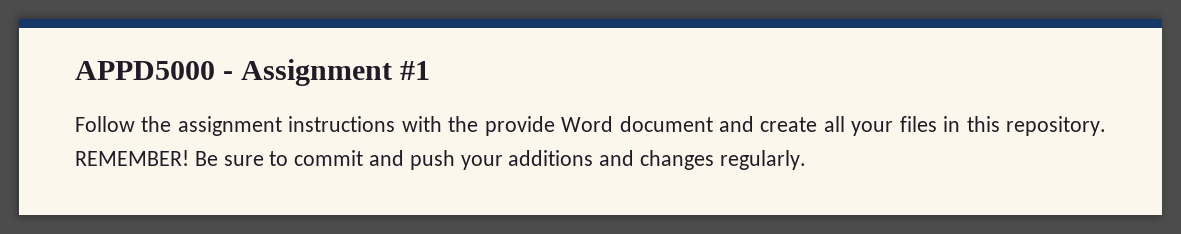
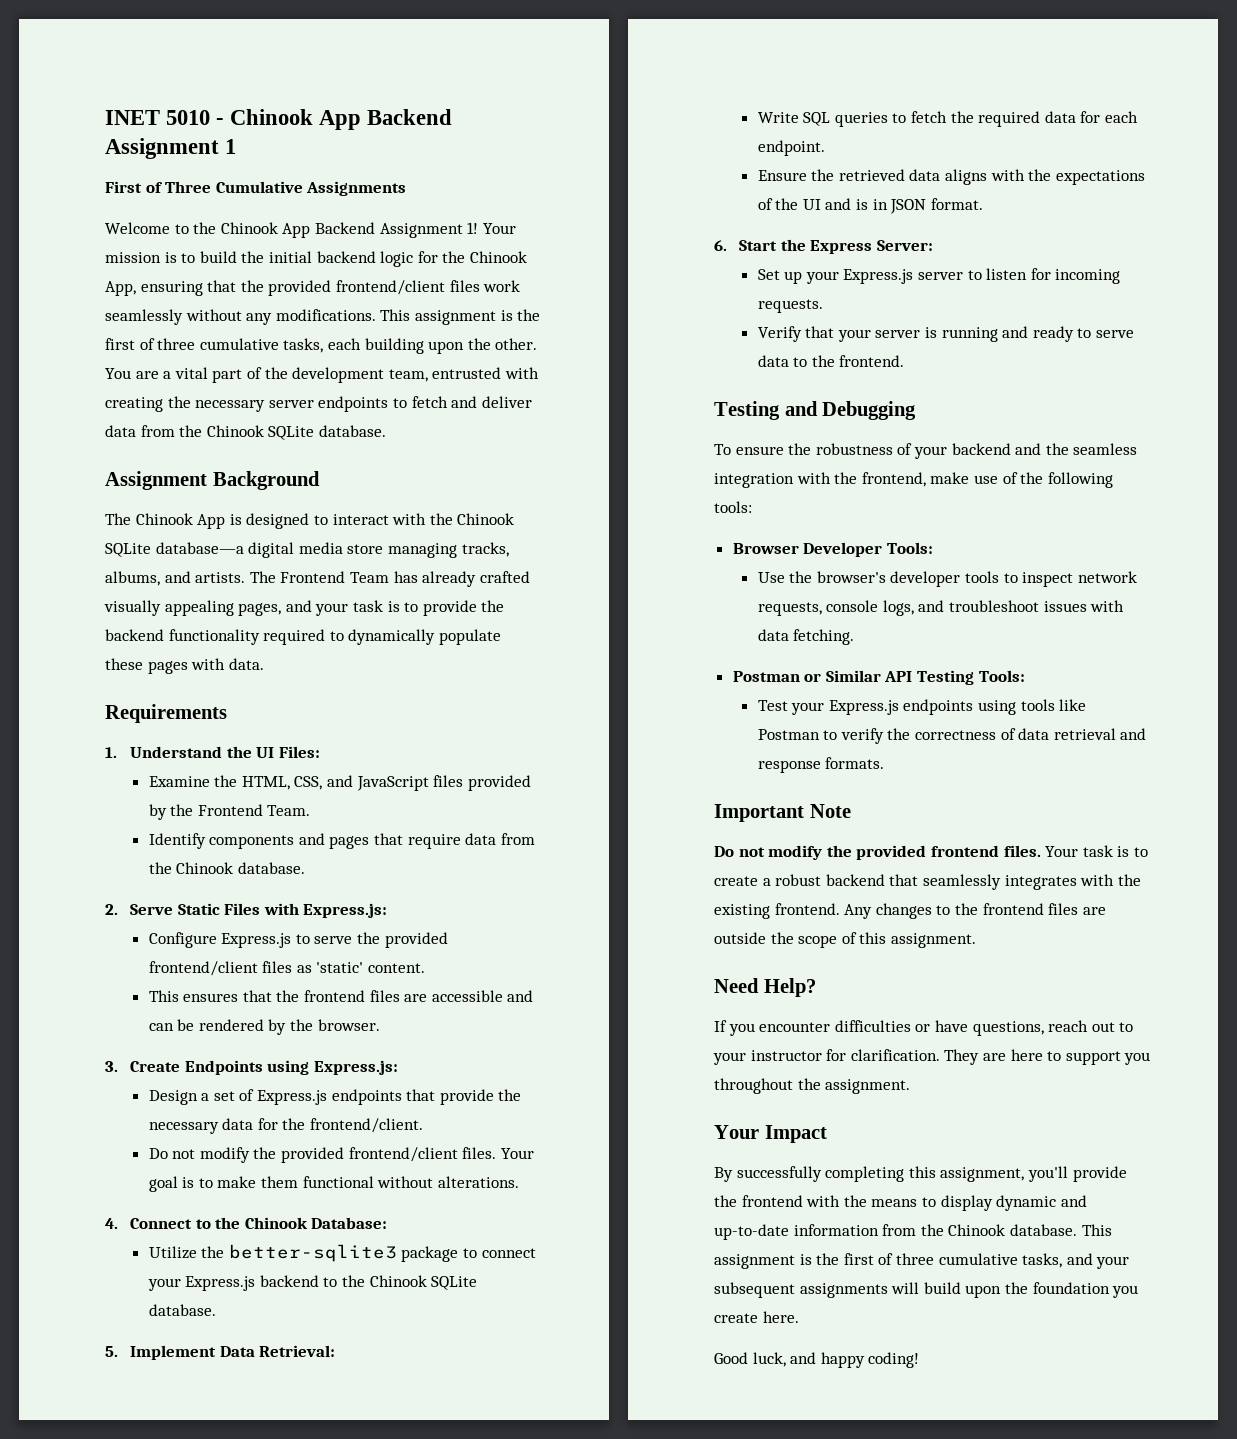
- APPD5000 - Assignment #1
- Follow the assignment instructions with the provide Word document and create all your files in this repository. REMEMBER! Be sure to commit and push your additions and changes regularly.
+ INET 5010 - Chinook App Backend Assignment 1
+ First of Three Cumulative Assignments
+ Welcome to the Chinook App Backend Assignment 1! Your mission is to build the initial backend logic for the Chinook App, ensuring that the provided frontend/client files work seamlessly without any modifications. This assignment is the first of three cumulative tasks, each building upon the other. You are a vital part of the development team, entrusted with creating the necessary server endpoints to fetch and deliver data from the Chinook SQLite database.
+ Assignment Background
+ The Chinook App is designed to interact with the Chinook SQLite database—a digital media store managing tracks, albums, and artists. The Frontend Team has already crafted visually appealing pages, and your task is to provide the backend functionality required to dynamically populate these pages with data.
+ Requirements
+ 1. Understand the UI Files:
+ Examine the HTML, CSS, and JavaScript files provided by the Frontend Team.
+ Identify components and pages that require data from the Chinook database.
+ 2. Serve Static Files with Express.js:
+ Configure Express.js to serve the provided frontend/client files as 'static' content.
+ This ensures that the frontend files are accessible and can be rendered by the browser.
+ 3. Create Endpoints using Express.js:
+ Design a set of Express.js endpoints that provide the necessary data for the frontend/client.
+ Do not modify the provided frontend/client files. Your goal is to make them functional without alterations.
+ 4. Connect to the Chinook Database:
+ Utilize the better-sqlite3 package to connect your Express.js backend to the Chinook SQLite database.
+ 5. Implement Data Retrieval:
+ Write SQL queries to fetch the required data for each endpoint.
+ Ensure the retrieved data aligns with the expectations of the UI and is in JSON format.
+ 6. Start the Express Server:
+ Set up your Express.js server to listen for incoming requests.
+ Verify that your server is running and ready to serve data to the frontend.
+ Testing and Debugging
+ To ensure the robustness of your backend and the seamless integration with the frontend, make use of the following tools:
+ Browser Developer Tools:
+ Use the browser's developer tools to inspect network requests, console logs, and troubleshoot issues with data fetching.
+ Postman or Similar API Testing Tools:
+ Test your Express.js endpoints using tools like Postman to verify the correctness of data retrieval and response formats.
+ Important Note
+ Do not modify the provided frontend files. Your task is to create a robust backend that seamlessly integrates with the existing frontend. Any changes to the frontend files are outside the scope of this assignment.
+ Need Help?
+ If you encounter difficulties or have questions, reach out to your instructor for clarification. They are here to support you throughout the assignment.
+ Your Impact
+ By successfully completing this assignment, you'll provide the frontend with the means to display dynamic and up-to-date information from the Chinook database. This assignment is the first of three cumulative tasks, and your subsequent assignments will build upon the foundation you create here.
+ Good luck, and happy coding!

